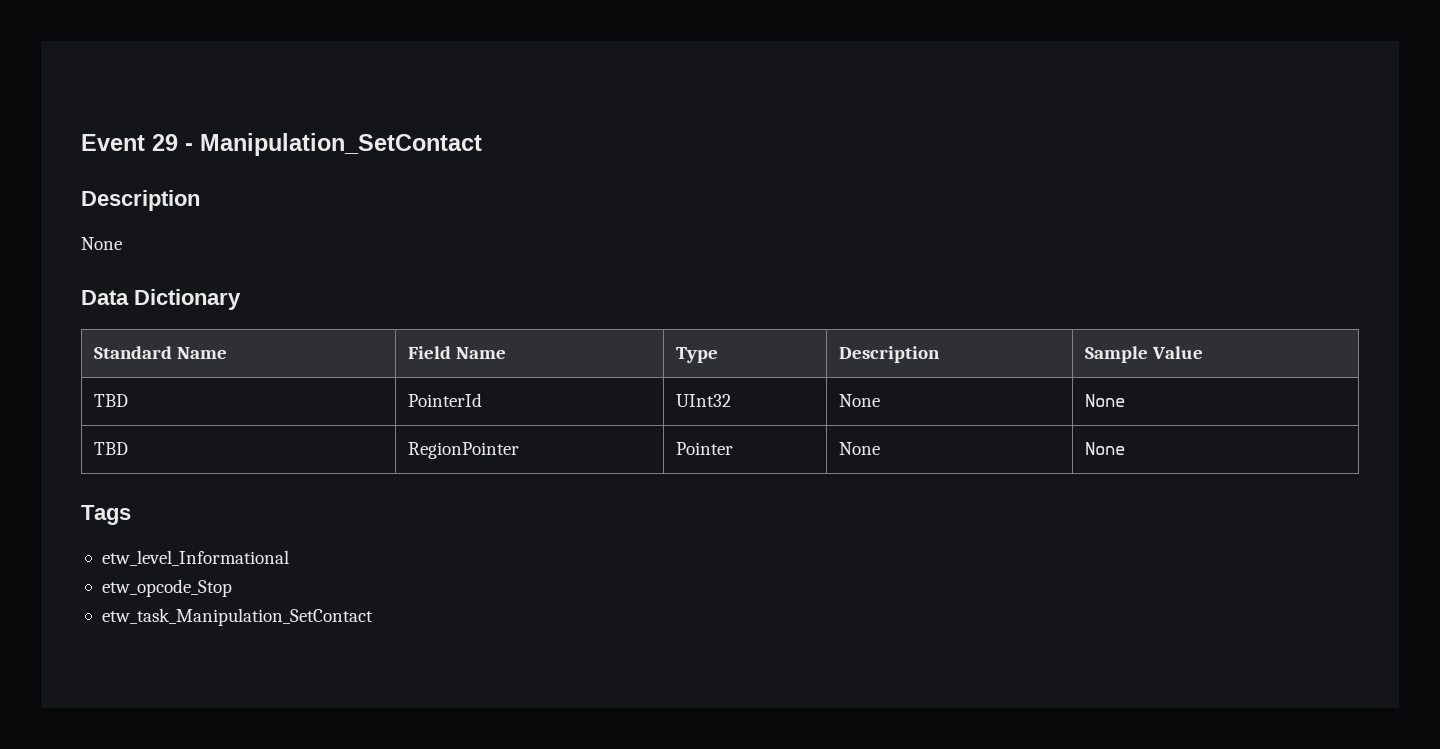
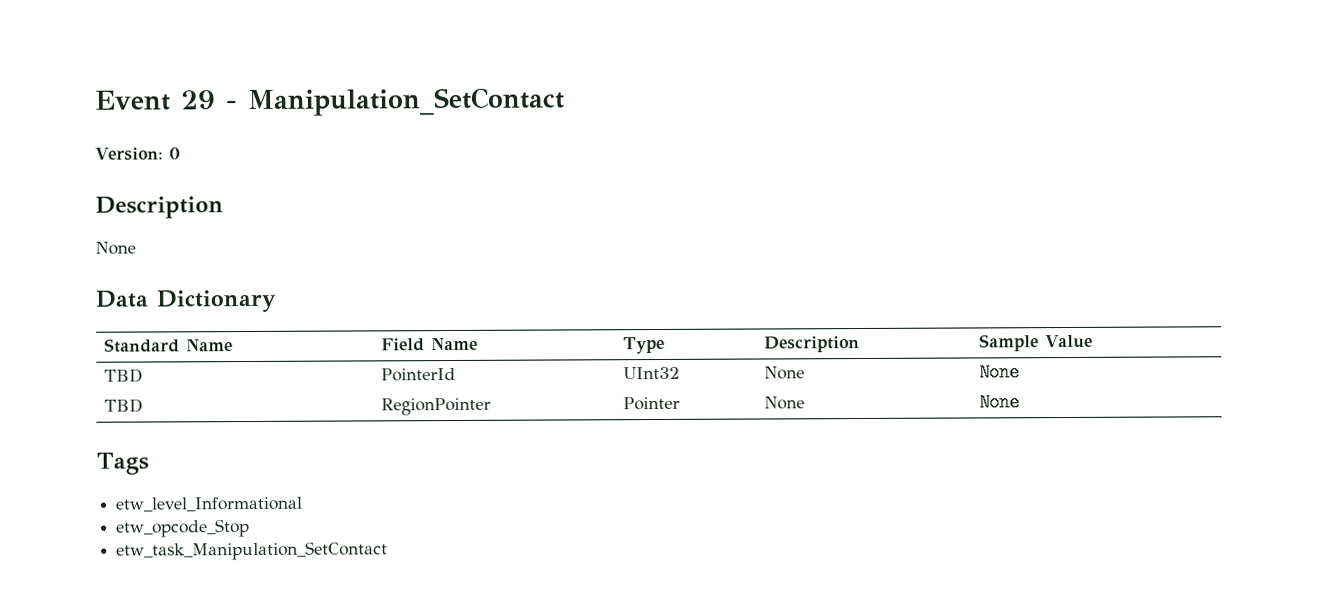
+ Version: 0

